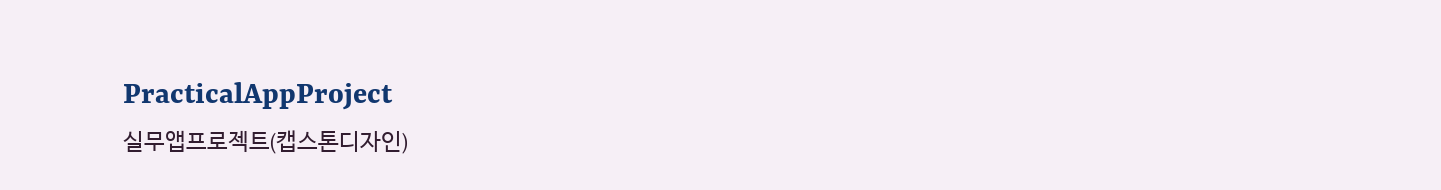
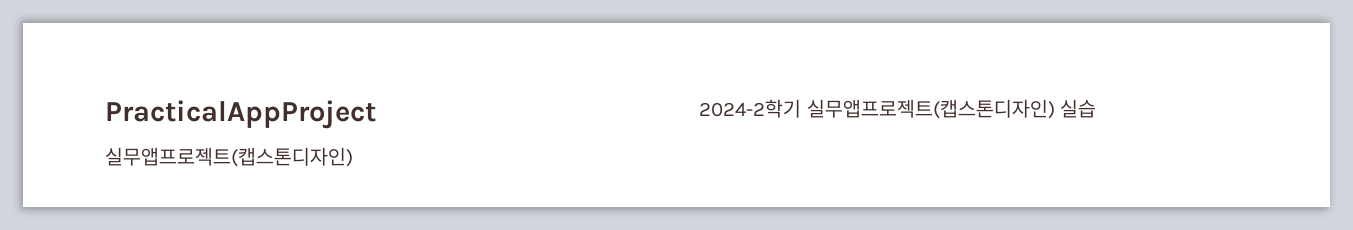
+ 2024-2학기 실무앱프로젝트(캡스톤디자인) 실습

